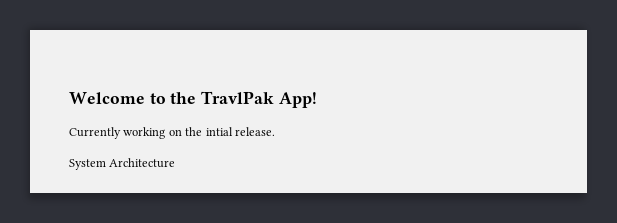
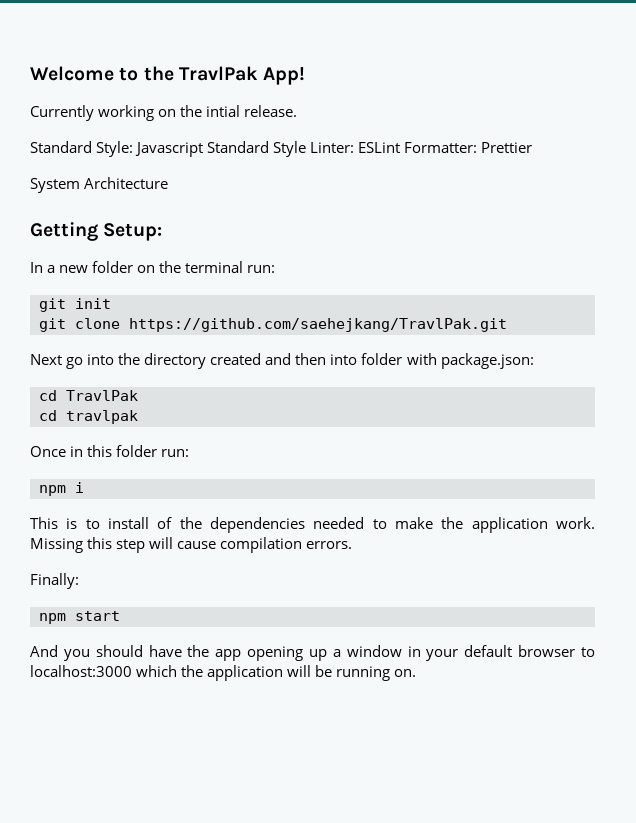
+ Standard Style: Javascript Standard Style Linter: ESLint Formatter: Prettier
  System Architecture
+ Getting Setup:
+ In a new folder on the terminal run:
+ git init
+ git clone https://github.com/saehejkang/TravlPak.git
+ Next go into the directory created and then into folder with package.json:
+ cd TravlPak
+ cd travlpak
+ Once in this folder run:
+ npm i
+ This is to install of the dependencies needed to make the application work. Missing this step will cause compilation errors.
+ Finally:
+ npm start
+ And you should have the app opening up a window in your default browser to localhost:3000 which the application will be running on.

